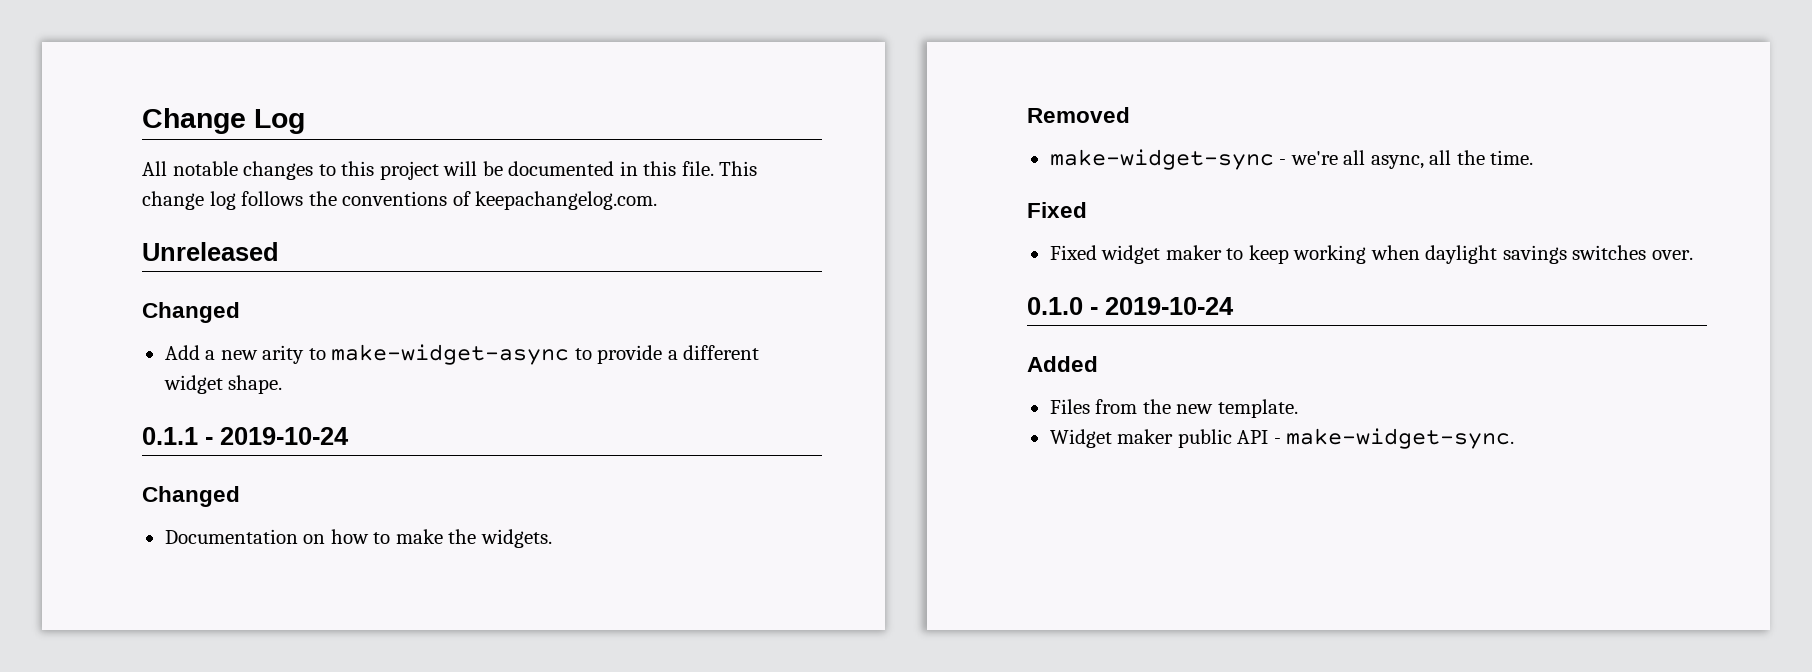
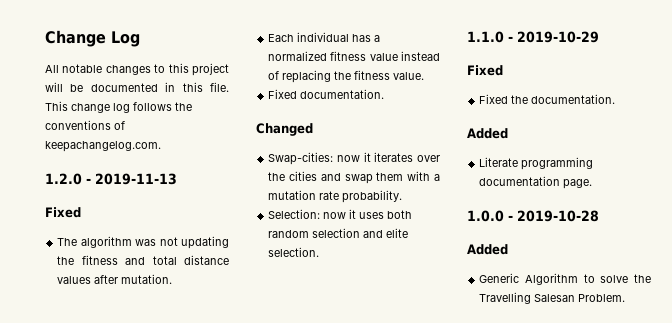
- Unreleased
+ 1.2.0 - 2019-11-13
+ Fixed
+ The algorithm was not updating the fitness and total distance values after mutation.
+ Each individual has a normalized fitness value instead of replacing the fitness value.
+ Fixed documentation.
  Changed
- Add a new arity to make-widget-async to provide a different widget shape.
- 0.1.1 - 2019-10-24
- Changed
- Documentation on how to make the widgets.
- Removed
- make-widget-sync - we're all async, all the time.
+ Swap-cities: now it iterates over the cities and swap them with a mutation rate probability.
+ Selection: now it uses both random selection and elite selection.
+ 1.1.0 - 2019-10-29
  Fixed
- Fixed widget maker to keep working when daylight savings switches over.
- 0.1.0 - 2019-10-24
+ Fixed the documentation.
  Added
- Files from the new template.
- Widget maker public API - make-widget-sync.
+ Literate programming documentation page.
+ 1.0.0 - 2019-10-28
+ Added
+ Generic Algorithm to solve the Travelling Salesan Problem.

